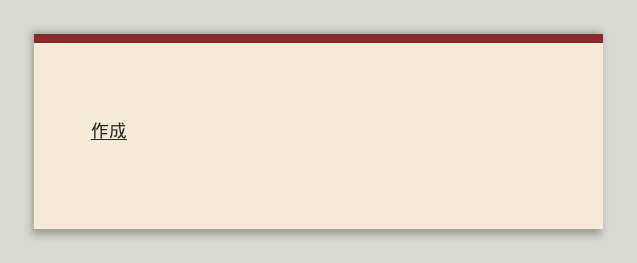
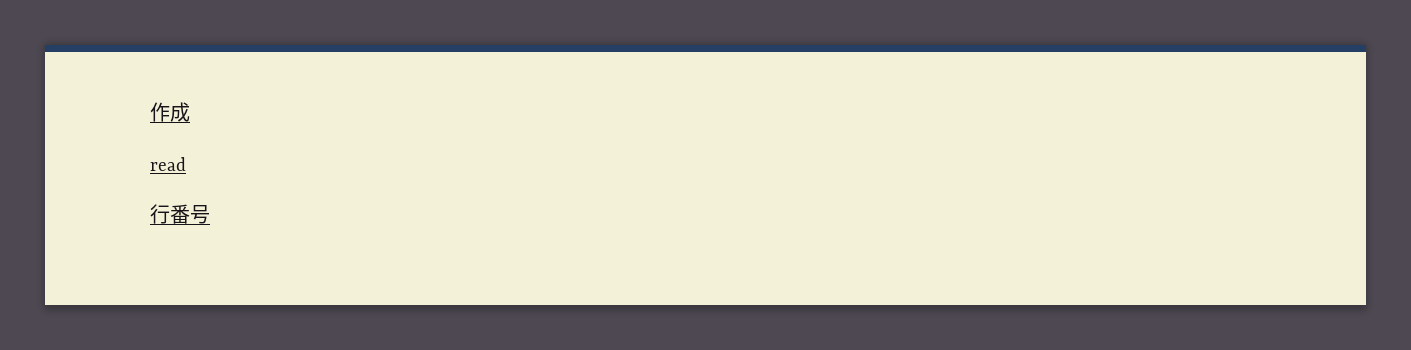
+ read
+ 行番号

